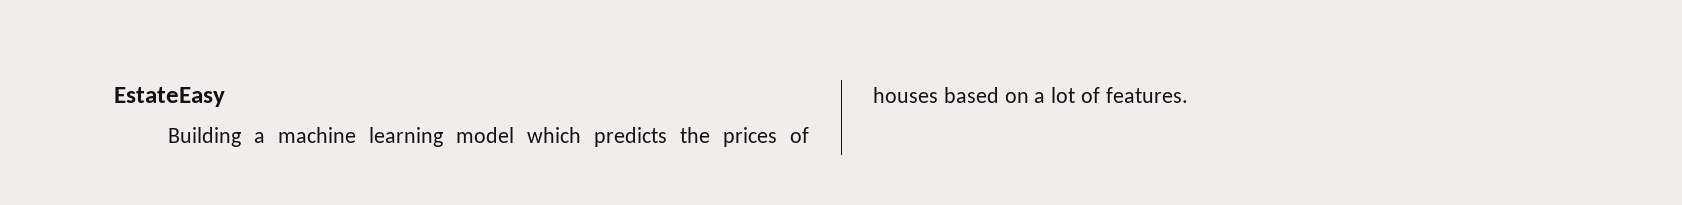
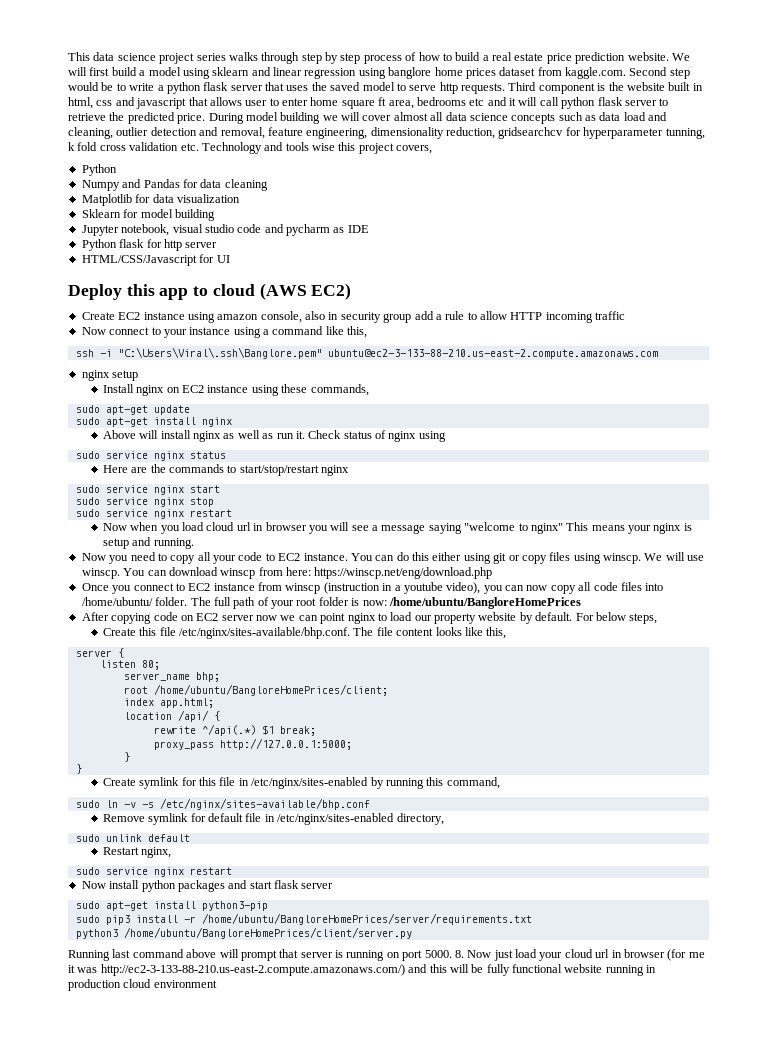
- EstateEasy
- Building a machine learning model which predicts the prices of houses based on a lot of features.
+ This data science project series walks through step by step process of how to build a real estate price prediction website. We will first build a model using sklearn and linear regression using banglore home prices dataset from kaggle.com. Second step would be to write a python flask server that uses the saved model to serve http requests. Third component is the website built in html, css and javascript that allows user to enter home square ft area, bedrooms etc and it will call python flask server to retrieve the predicted price. During model building we will cover almost all data science concepts such as data load and cleaning, outlier detection and removal, feature engineering, dimensionality reduction, gridsearchcv for hyperparameter tunning, k fold cross validation etc. Technology and tools wise this project covers,
+ Python
+ Numpy and Pandas for data cleaning
+ Matplotlib for data visualization
+ Sklearn for model building
+ Jupyter notebook, visual studio code and pycharm as IDE
+ Python flask for http server
+ HTML/CSS/Javascript for UI
+ Deploy this app to cloud (AWS EC2)
+ Create EC2 instance using amazon console, also in security group add a rule to allow HTTP incoming traffic
+ Now connect to your instance using a command like this,
+ ssh -i "C:\Users\Viral\.ssh\Banglore.pem" ubuntu@ec2-3-133-88-210.us-east-2.compute.amazonaws.com
+ nginx setup
+ Install nginx on EC2 instance using these commands,
+ sudo apt-get update
+ sudo apt-get install nginx
+ Above will install nginx as well as run it. Check status of nginx using
+ sudo service nginx status
+ Here are the commands to start/stop/restart nginx
+ sudo service nginx start
+ sudo service nginx stop
+ sudo service nginx restart
+ Now when you load cloud url in browser you will see a message saying "welcome to nginx" This means your nginx is setup and running.
+ Now you need to copy all your code to EC2 instance. You can do this either using git or copy files using winscp. We will use winscp. You can download winscp from here: https://winscp.net/eng/download.php
+ Once you connect to EC2 instance from winscp (instruction in a youtube video), you can now copy all code files into /home/ubuntu/ folder. The full path of your root folder is now: /home/ubuntu/BangloreHomePrices
+ After copying code on EC2 server now we can point nginx to load our property website by default. For below steps,
+ Create this file /etc/nginx/sites-available/bhp.conf. The file content looks like this,
+ server {
+ listen 80;
+ server_name bhp;
+ root /home/ubuntu/BangloreHomePrices/client;
+ index app.html;
+ location /api/ {
+ rewrite ^/api(.*) $1 break;
+ proxy_pass http://127.0.0.1:5000;
+ }
+ }
+ Create symlink for this file in /etc/nginx/sites-enabled by running this command,
+ sudo ln -v -s /etc/nginx/sites-available/bhp.conf
+ Remove symlink for default file in /etc/nginx/sites-enabled directory,
+ sudo unlink default
+ Restart nginx,
+ sudo service nginx restart
+ Now install python packages and start flask server
+ sudo apt-get install python3-pip
+ sudo pip3 install -r /home/ubuntu/BangloreHomePrices/server/requirements.txt
+ python3 /home/ubuntu/BangloreHomePrices/client/server.py
+ Running last command above will prompt that server is running on port 5000. 8. Now just load your cloud url in browser (for me it was http://ec2-3-133-88-210.us-east-2.compute.amazonaws.com/) and this will be fully functional website running in production cloud environment

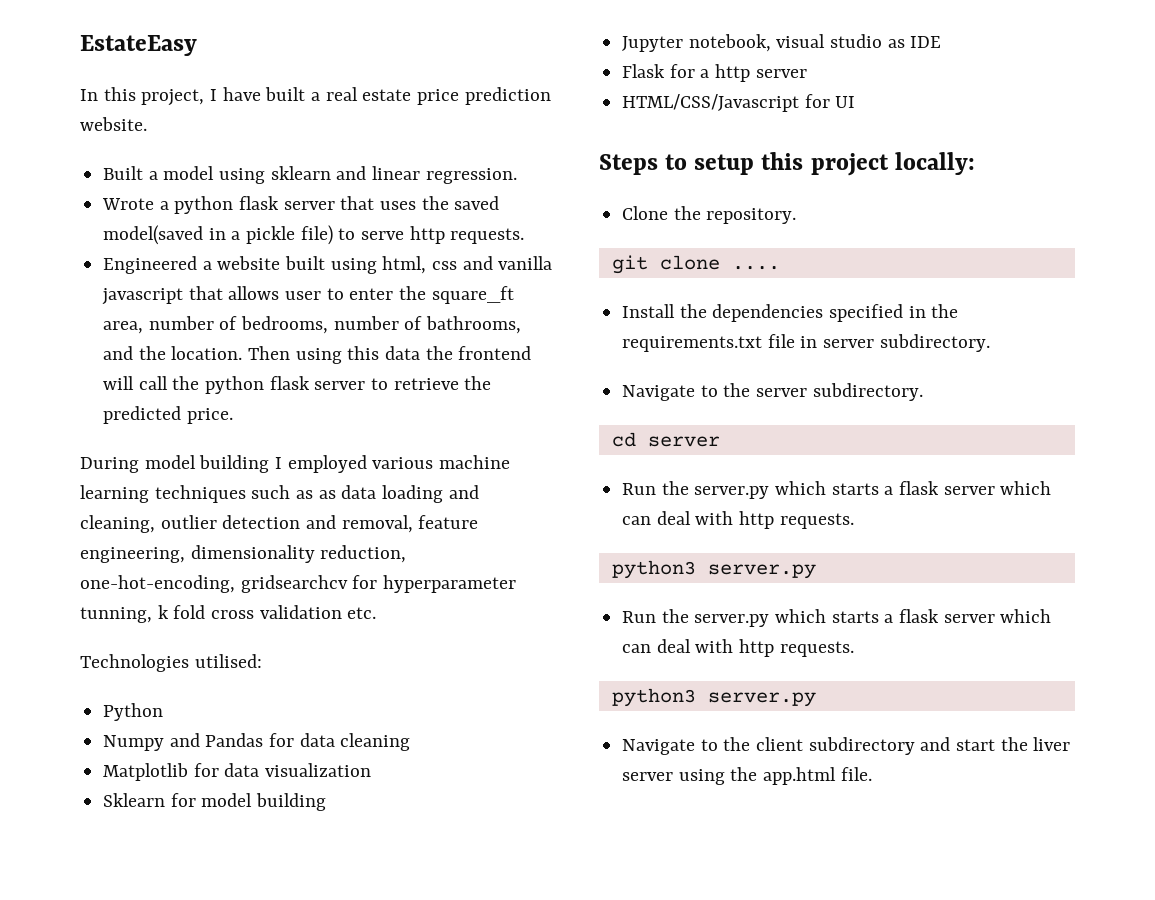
- This data science project series walks through step by step process of how to build a real estate price prediction website. We will first build a model using sklearn and linear regression using banglore home prices dataset from kaggle.com. Second step would be to write a python flask server that uses the saved model to serve http requests. Third component is the website built in html, css and javascript that allows user to enter home square ft area, bedrooms etc and it will call python flask server to retrieve the predicted price. During model building we will cover almost all data science concepts such as data load and cleaning, outlier detection and removal, feature engineering, dimensionality reduction, gridsearchcv for hyperparameter tunning, k fold cross validation etc. Technology and tools wise this project covers,
+ EstateEasy
+ In this project, I have built a real estate price prediction website.
+ Built a model using sklearn and linear regression.
+ Wrote a python flask server that uses the saved model(saved in a pickle file) to serve http requests.
+ Engineered a website built using html, css and vanilla javascript that allows user to enter the square_ft area, number of bedrooms, number of bathrooms, and the location. Then using this data the frontend will call the python flask server to retrieve the predicted price.
+ During model building I employed various machine learning techniques such as as data loading and cleaning, outlier detection and removal, feature engineering, dimensionality reduction, one-hot-encoding, gridsearchcv for hyperparameter tunning, k fold cross validation etc.
+ Technologies utilised:
- Jupyter notebook, visual studio code and pycharm as IDE
+ Jupyter notebook, visual studio as IDE
- Python flask for http server
+ Flask for a http server
- Deploy this app to cloud (AWS EC2)
- Create EC2 instance using amazon console, also in security group add a rule to allow HTTP incoming traffic
- Now connect to your instance using a command like this,
- ssh -i "C:\Users\Viral\.ssh\Banglore.pem" ubuntu@ec2-3-133-88-210.us-east-2.compute.amazonaws.com
- nginx setup
- Install nginx on EC2 instance using these commands,
- sudo apt-get update
- sudo apt-get install nginx
- Above will install nginx as well as run it. Check status of nginx using
- sudo service nginx status
- Here are the commands to start/stop/restart nginx
- sudo service nginx start
- sudo service nginx stop
- sudo service nginx restart
- Now when you load cloud url in browser you will see a message saying "welcome to nginx" This means your nginx is setup and running.
- Now you need to copy all your code to EC2 instance. You can do this either using git or copy files using winscp. We will use winscp. You can download winscp from here: https://winscp.net/eng/download.php
- Once you connect to EC2 instance from winscp (instruction in a youtube video), you can now copy all code files into /home/ubuntu/ folder. The full path of your root folder is now: /home/ubuntu/BangloreHomePrices
- After copying code on EC2 server now we can point nginx to load our property website by default. For below steps,
- Create this file /etc/nginx/sites-available/bhp.conf. The file content looks like this,
- server {
- listen 80;
- server_name bhp;
- root /home/ubuntu/BangloreHomePrices/client;
- index app.html;
- location /api/ {
- rewrite ^/api(.*) $1 break;
- proxy_pass http://127.0.0.1:5000;
- }
- }
- Create symlink for this file in /etc/nginx/sites-enabled by running this command,
- sudo ln -v -s /etc/nginx/sites-available/bhp.conf
- Remove symlink for default file in /etc/nginx/sites-enabled directory,
- sudo unlink default
- Restart nginx,
- sudo service nginx restart
- Now install python packages and start flask server
- sudo apt-get install python3-pip
- sudo pip3 install -r /home/ubuntu/BangloreHomePrices/server/requirements.txt
- python3 /home/ubuntu/BangloreHomePrices/client/server.py
- Running last command above will prompt that server is running on port 5000. 8. Now just load your cloud url in browser (for me it was http://ec2-3-133-88-210.us-east-2.compute.amazonaws.com/) and this will be fully functional website running in production cloud environment
+ Steps to setup this project locally:
+ Clone the repository.
+ git clone ....
+ Install the dependencies specified in the requirements.txt file in server subdirectory.
+ Navigate to the server subdirectory.
+ cd server
+ Run the server.py which starts a flask server which can deal with http requests.
+ python3 server.py
+ Run the server.py which starts a flask server which can deal with http requests.
+ python3 server.py
+ Navigate to the client subdirectory and start the liver server using the app.html file.

